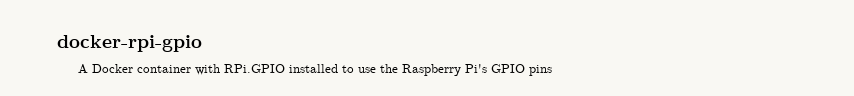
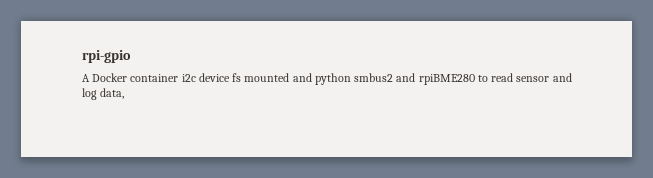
- docker-rpi-gpio
+ rpi-gpio
- A Docker container with RPi.GPIO installed to use the Raspberry Pi's GPIO pins
+ A Docker container i2c device fs mounted and python smbus2 and rpiBME280 to read sensor and log data,

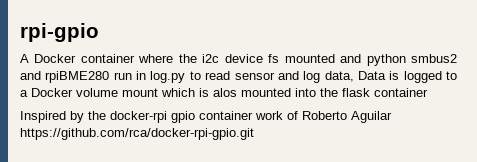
- A Docker container i2c device fs mounted and python smbus2 and rpiBME280 to read sensor and log data,
+ A Docker container where the i2c device fs mounted and python smbus2 and rpiBME280 run in log.py to read sensor and log data, Data is logged to a Docker volume mount which is alos mounted into the flask container
+ Inspired by the docker-rpi gpio container work of Roberto Aguilar https://github.com/rca/docker-rpi-gpio.git

